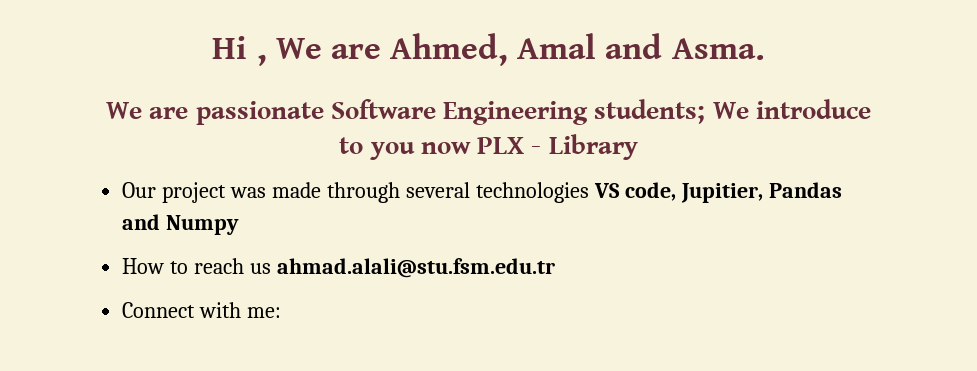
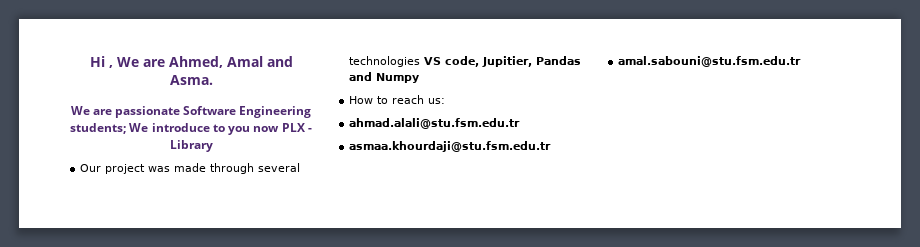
- How to reach us ahmad.alali@stu.fsm.edu.tr
+ How to reach us:
+ ahmad.alali@stu.fsm.edu.tr
- Connect with me:
+ asmaa.khourdaji@stu.fsm.edu.tr
+ amal.sabouni@stu.fsm.edu.tr

